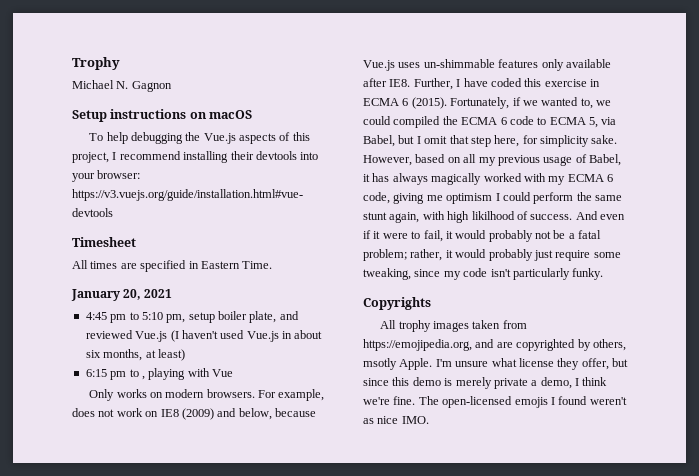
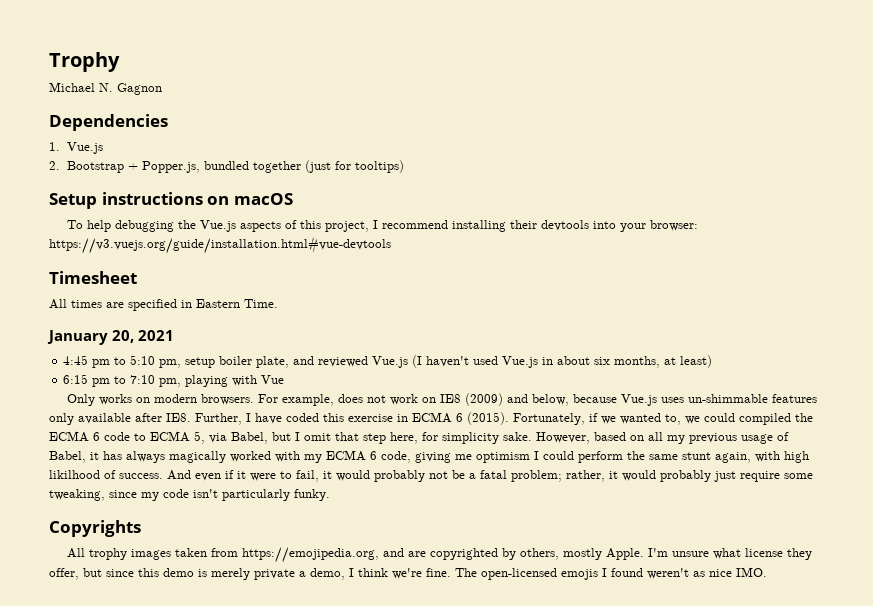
+ Dependencies
+ 1. Vue.js
+ 2. Bootstrap + Popper.js, bundled together (just for tooltips)
- 6:15 pm to , playing with Vue
+ 6:15 pm to 7:10 pm, playing with Vue
- All trophy images taken from https://emojipedia.org, and are copyrighted by others, msotly Apple.
+ All trophy images taken from https://emojipedia.org, and are copyrighted by others, mostly Apple.

